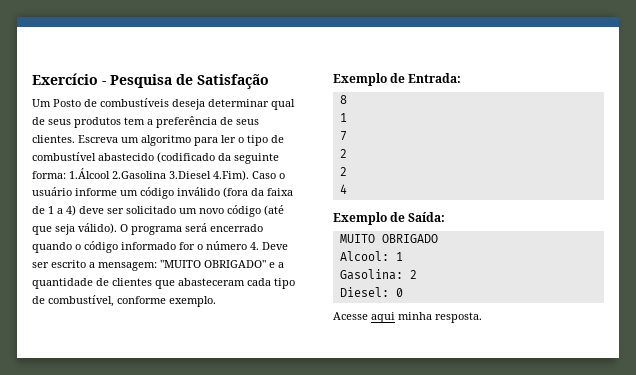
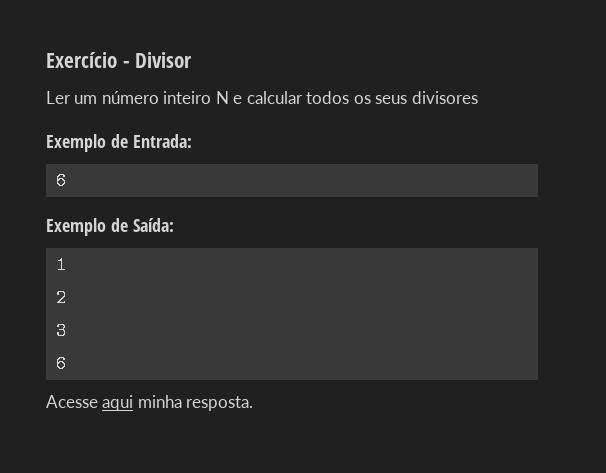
- Exercício - Pesquisa de Satisfação
- Um Posto de combustíveis deseja determinar qual de seus produtos tem a preferência de seus clientes. Escreva um algoritmo para ler o tipo de combustível abastecido (codificado da seguinte forma: 1.Álcool 2.Gasolina 3.Diesel 4.Fim). Caso o usuário informe um código inválido (fora da faixa de 1 a 4) deve ser solicitado um novo código (até que seja válido). O programa será encerrado quando o código informado for o número 4. Deve ser escrito a mensagem: "MUITO OBRIGADO" e a quantidade de clientes que abasteceram cada tipo de combustível, conforme exemplo.
+ Exercício - Divisor
+ Ler um número inteiro N e calcular todos os seus divisores
  Exemplo de Entrada:
- 8
- 1
- 7
- 2
- 2
- 4
+ 6
- MUITO OBRIGADO
- Alcool: 1
- Gasolina: 2
- Diesel: 0
+ 1
+ 2
+ 3
+ 6

